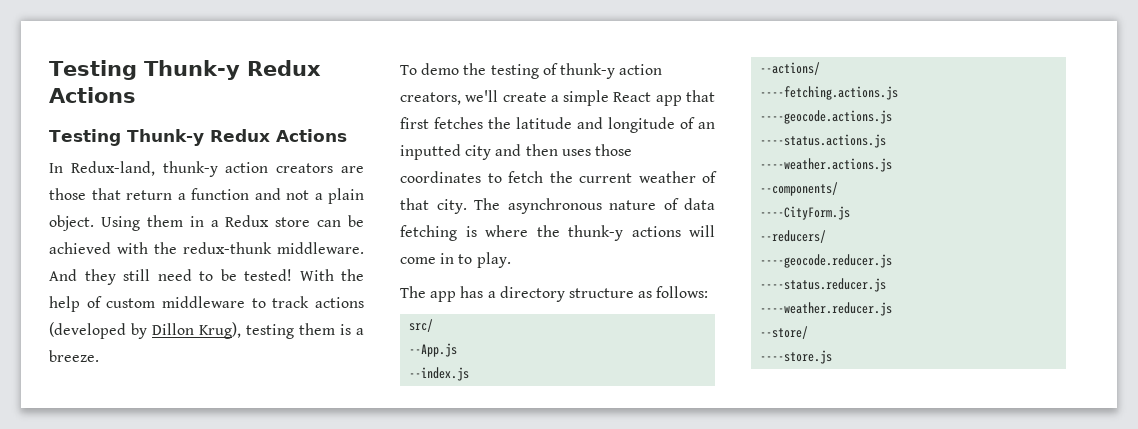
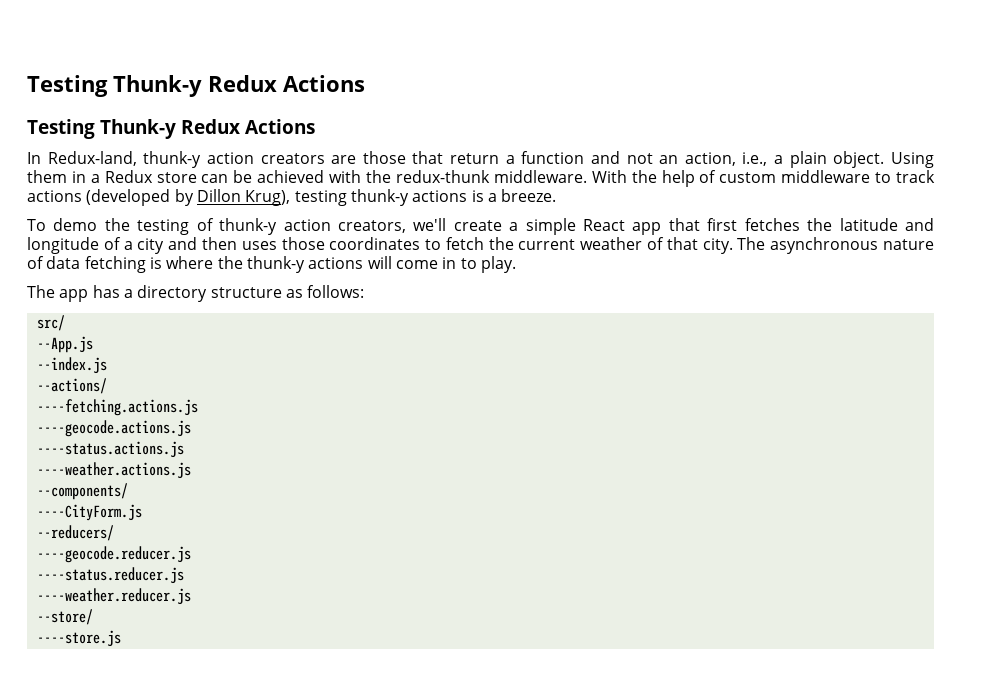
- In Redux-land, thunk-y action creators are those that return a function and not a plain object.
+ In Redux-land, thunk-y action creators are those that return a function and not an action, i.e., a plain object.
- And they still need to be tested!
- With the help of custom middleware to track actions (developed by Dillon Krug), testing them is a breeze.
+ With the help of custom middleware to track actions (developed by Dillon Krug), testing thunk-y actions is a breeze.
- To demo the testing of thunk-y action creators, we'll create a simple React app that first fetches the latitude and longitude of an inputted city and then uses those coordinates to fetch the current weather of that city.
+ To demo the testing of thunk-y action creators, we'll create a simple React app that first fetches the latitude and longitude of a city and then uses those coordinates to fetch the current weather of that city.

